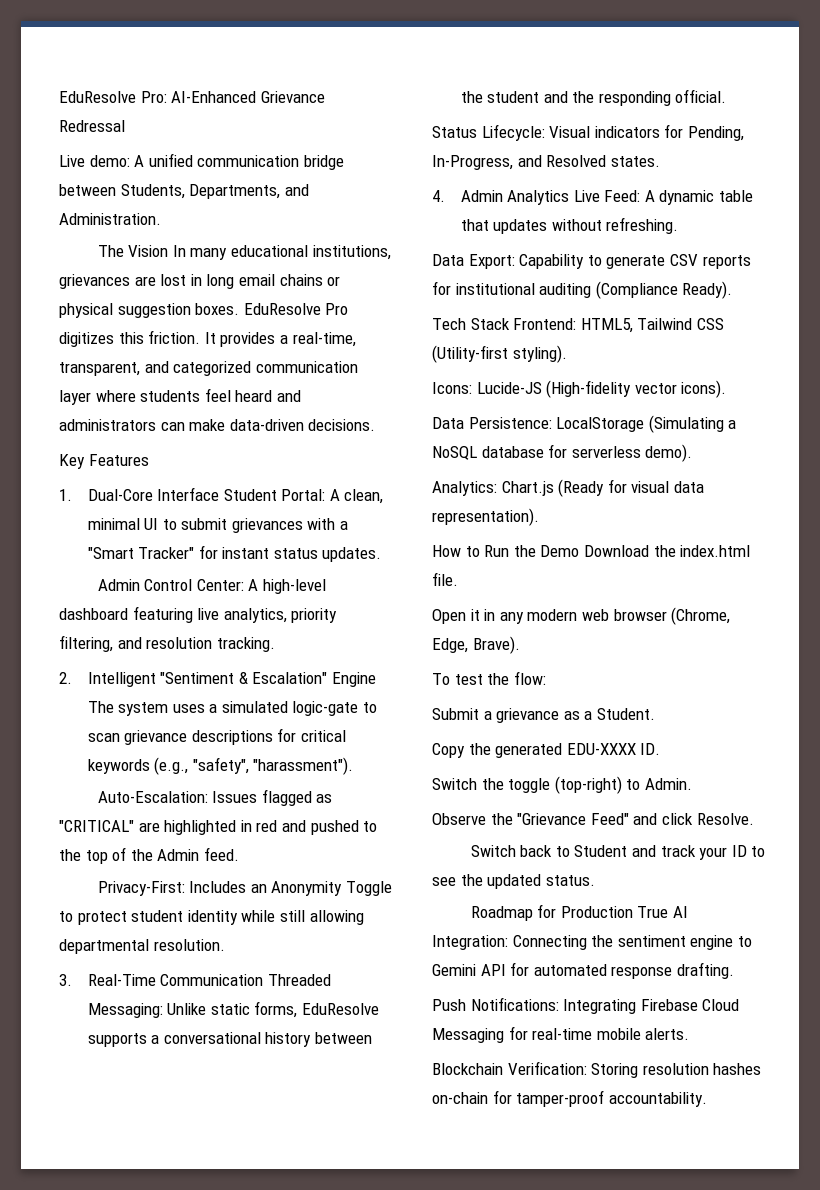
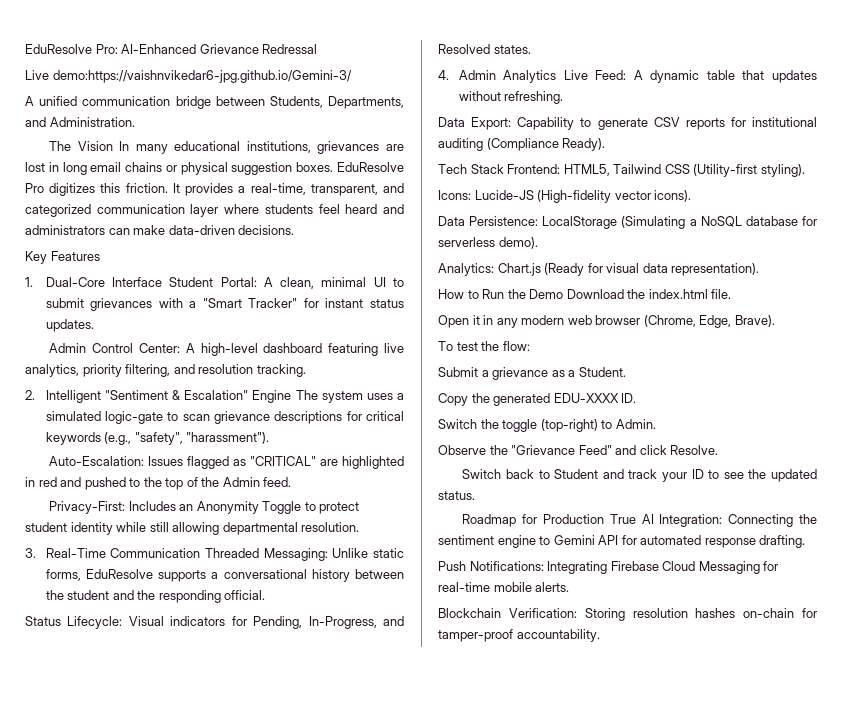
- Live demo: A unified communication bridge between Students, Departments, and Administration.
+ Live demo:https://vaishnvikedar6-jpg.github.io/Gemini-3/
+ A unified communication bridge between Students, Departments, and Administration.

